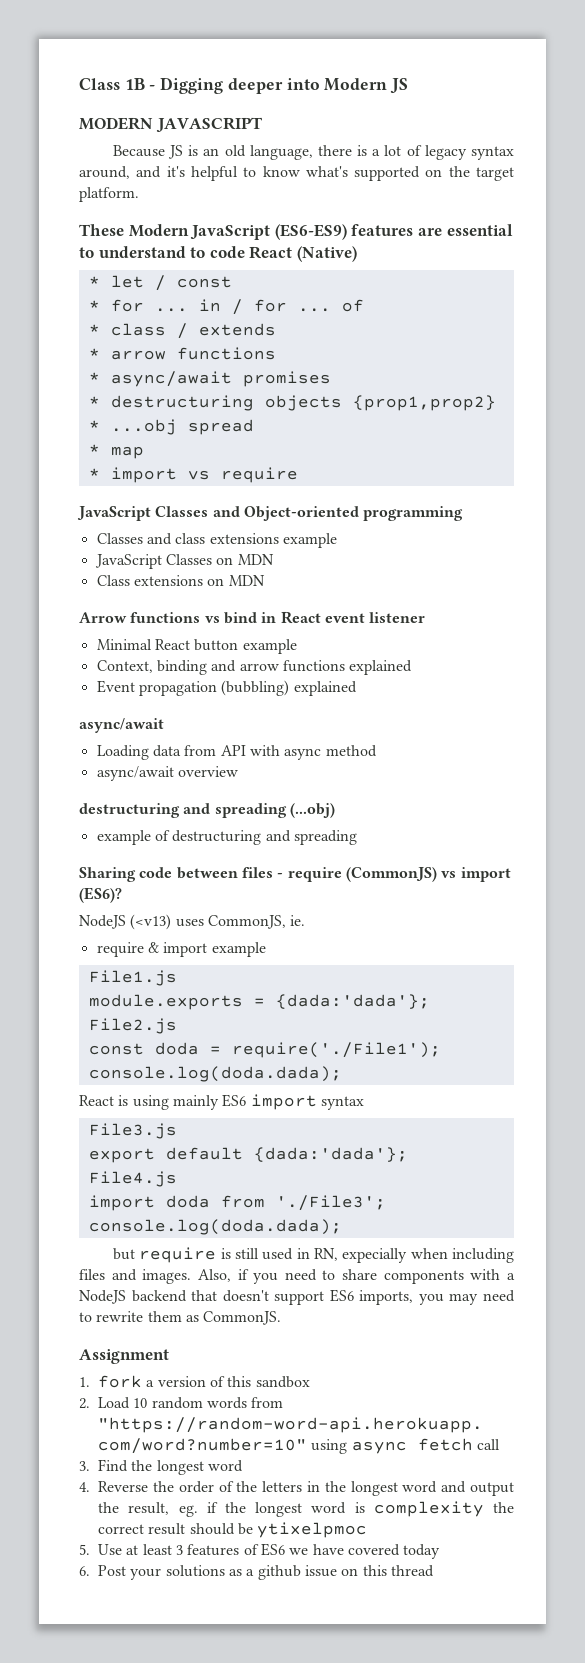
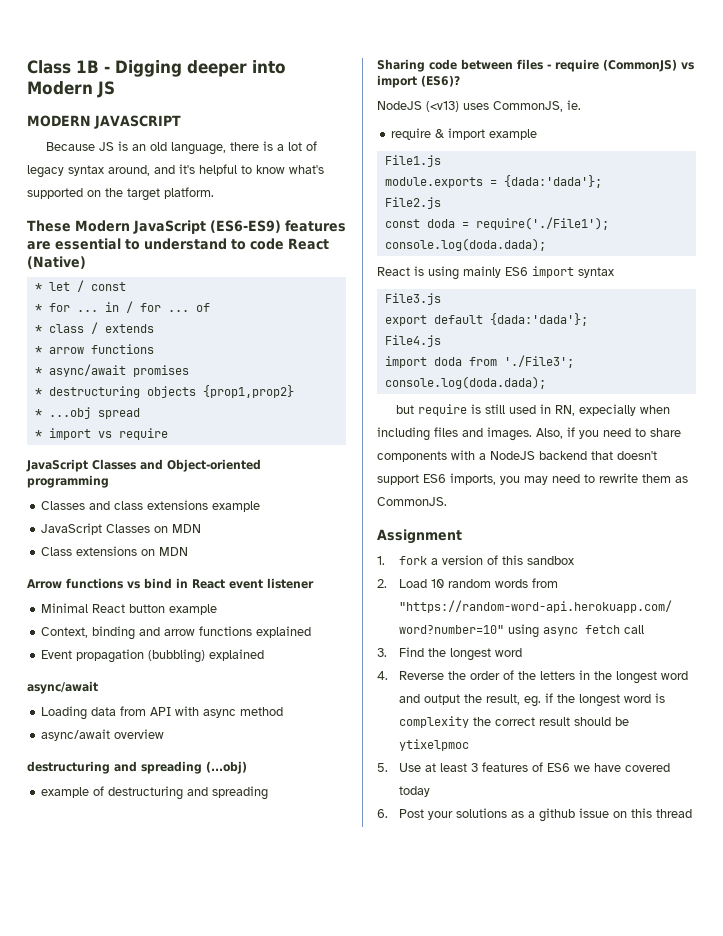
- * map

